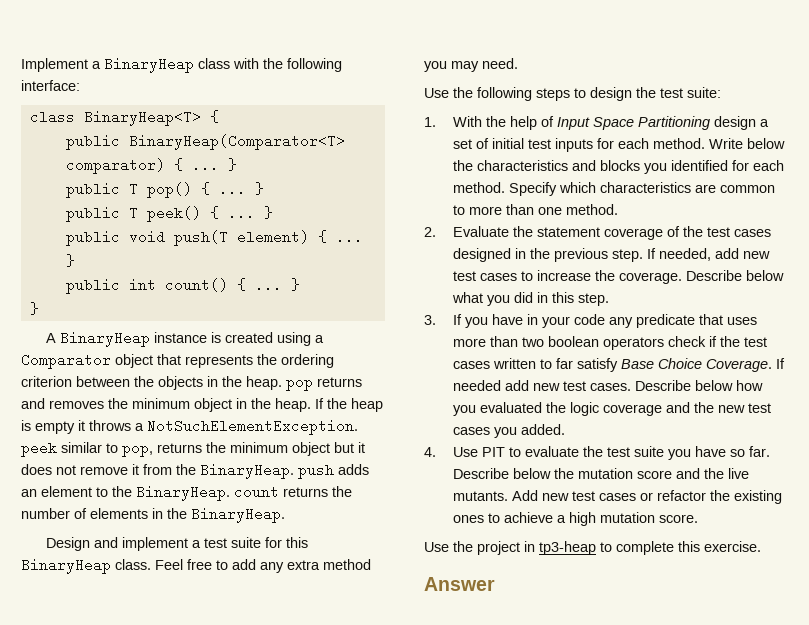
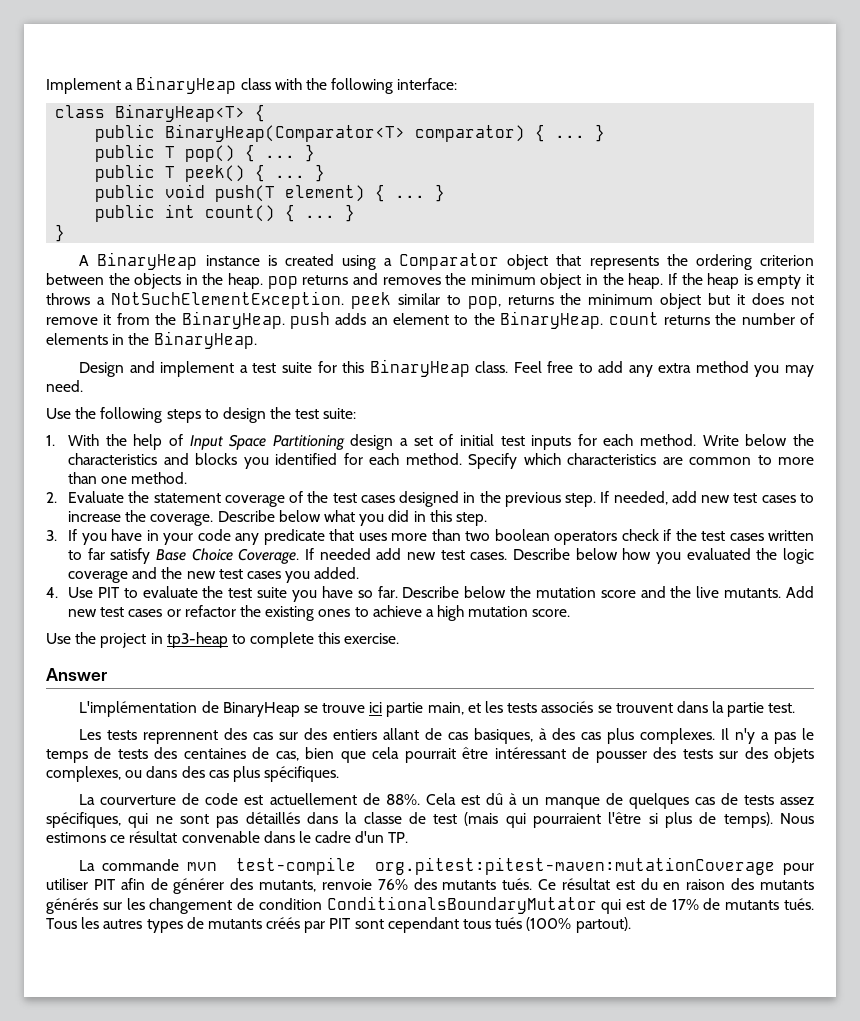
+ L'implémentation de BinaryHeap se trouve ici partie main, et les tests associés se trouvent dans la partie test.
+ Les tests reprennent des cas sur des entiers allant de cas basiques, à des cas plus complexes. Il n'y a pas le temps de tests des centaines de cas, bien que cela pourrait être intéressant de pousser des tests sur des objets complexes, ou dans des cas plus spécifiques.
+ La courverture de code est actuellement de 88%. Cela est dû à un manque de quelques cas de tests assez spécifiques, qui ne sont pas détaillés dans la classe de test (mais qui pourraient l'être si plus de temps). Nous estimons ce résultat convenable dans le cadre d'un TP.
+ La commande mvn test-compile org.pitest:pitest-maven:mutationCoverage pour utiliser PIT afin de générer des mutants, renvoie 76% des mutants tués. Ce résultat est du en raison des mutants générés sur les changement de condition ConditionalsBoundaryMutator qui est de 17% de mutants tués. Tous les autres types de mutants créés par PIT sont cependant tous tués (100% partout).

